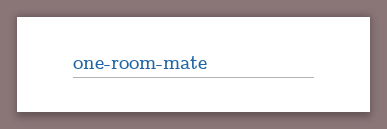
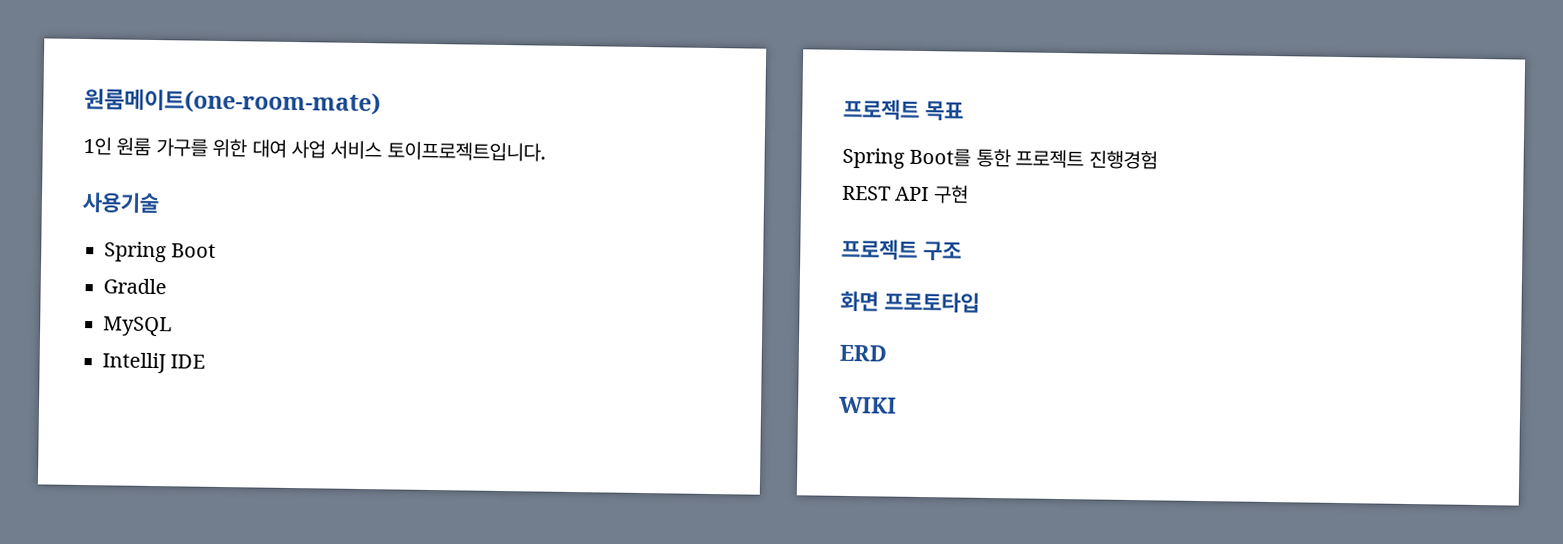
- one-room-mate
+ 원룸메이트(one-room-mate)
+ 1인 원룸 가구를 위한 대여 사업 서비스 토이프로젝트입니다.
+ 사용기술
+ Spring Boot
+ Gradle
+ MySQL
+ IntelliJ IDE
+ 프로젝트 목표
+ Spring Boot를 통한 프로젝트 진행경험
+ REST API 구현
+ 프로젝트 구조
+ 화면 프로토타입
+ ERD
+ WIKI

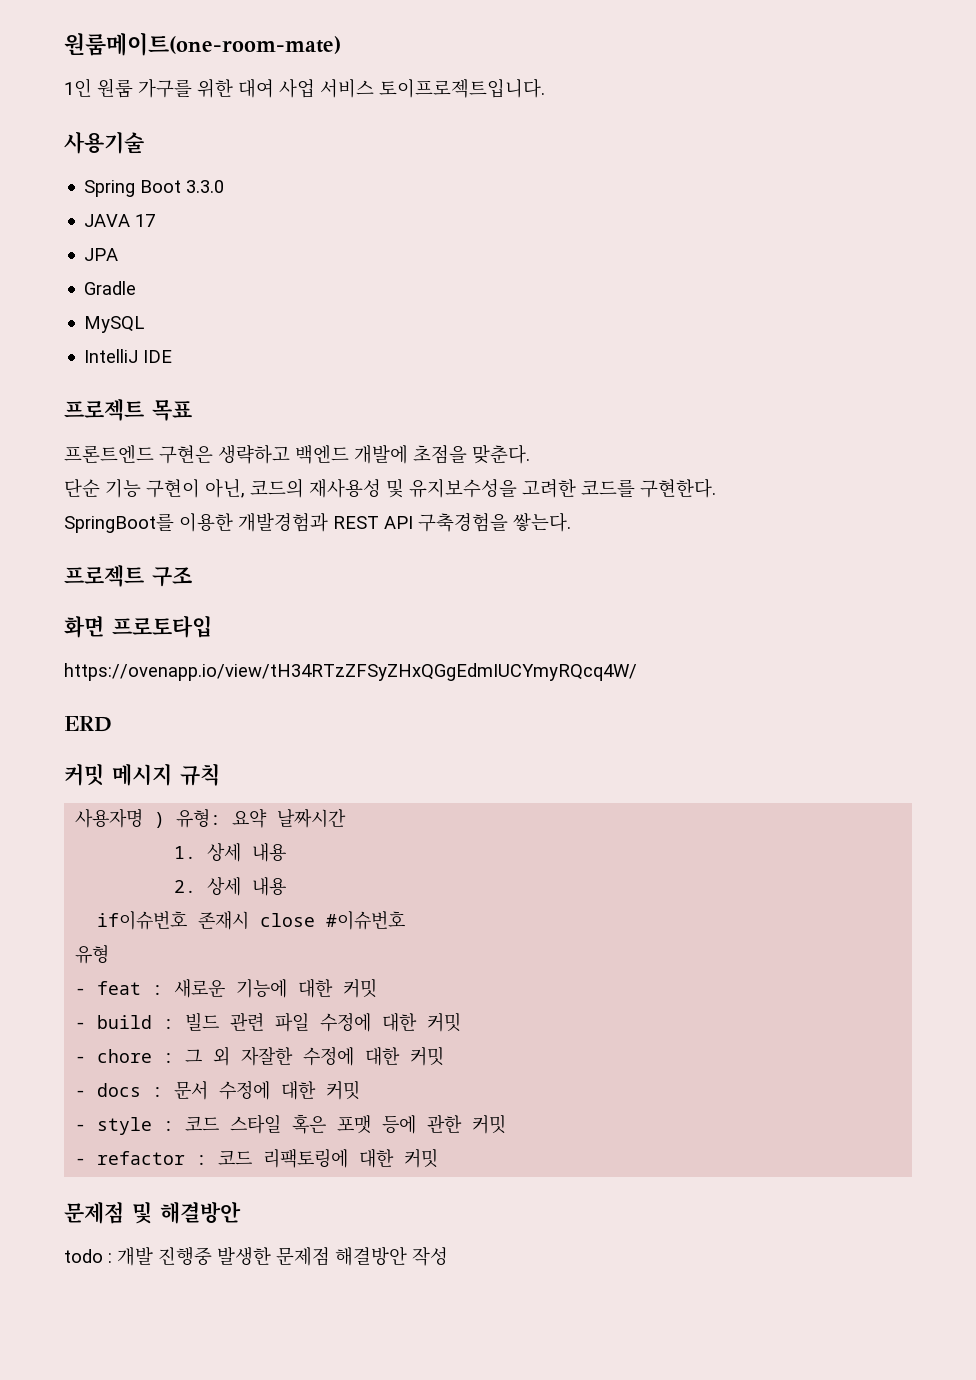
- Spring Boot
+ Spring Boot 3.3.0
+ JAVA 17
+ JPA
- Spring Boot를 통한 프로젝트 진행경험
- REST API 구현
+ 프론트엔드 구현은 생략하고 백엔드 개발에 초점을 맞춘다.
+ 단순 기능 구현이 아닌, 코드의 재사용성 및 유지보수성을 고려한 코드를 구현한다.
+ SpringBoot를 이용한 개발경험과 REST API 구축경험을 쌓는다.
+ https://ovenapp.io/view/tH34RTzZFSyZHxQGgEdmIUCYmyRQcq4W/
- WIKI
+ 커밋 메시지 규칙
+ 사용자명 ) 유형: 요약 날짜시간
+ 1. 상세 내용
+ 2. 상세 내용
+ if이슈번호 존재시 close #이슈번호
+ 유형
+ - feat : 새로운 기능에 대한 커밋
+ - build : 빌드 관련 파일 수정에 대한 커밋
+ - chore : 그 외 자잘한 수정에 대한 커밋
+ - docs : 문서 수정에 대한 커밋
+ - style : 코드 스타일 혹은 포맷 등에 관한 커밋
+ - refactor : 코드 리팩토링에 대한 커밋
+ 문제점 및 해결방안
+ todo : 개발 진행중 발생한 문제점 해결방안 작성

